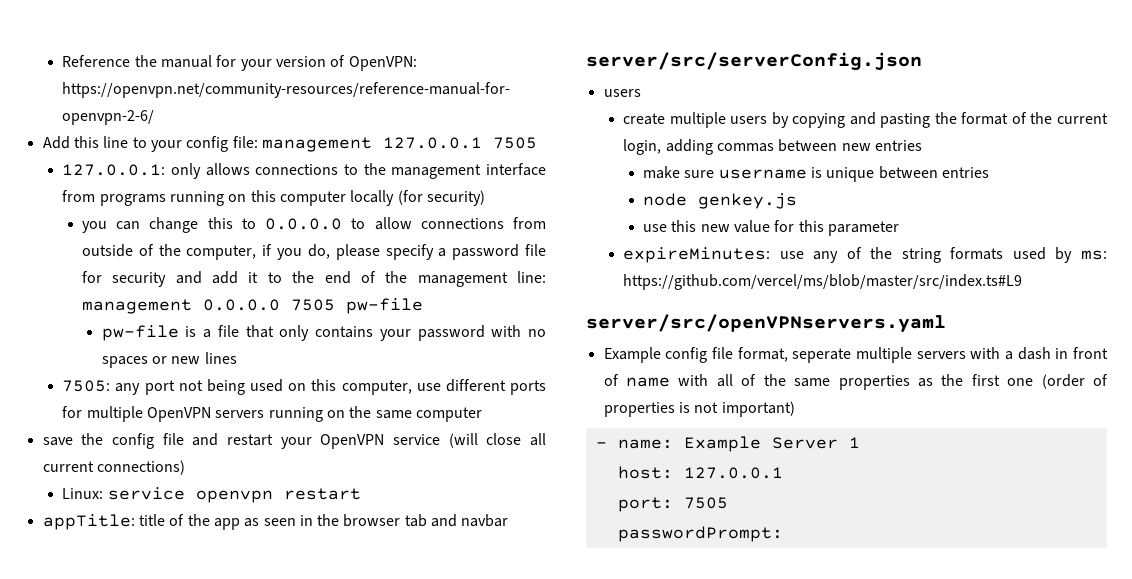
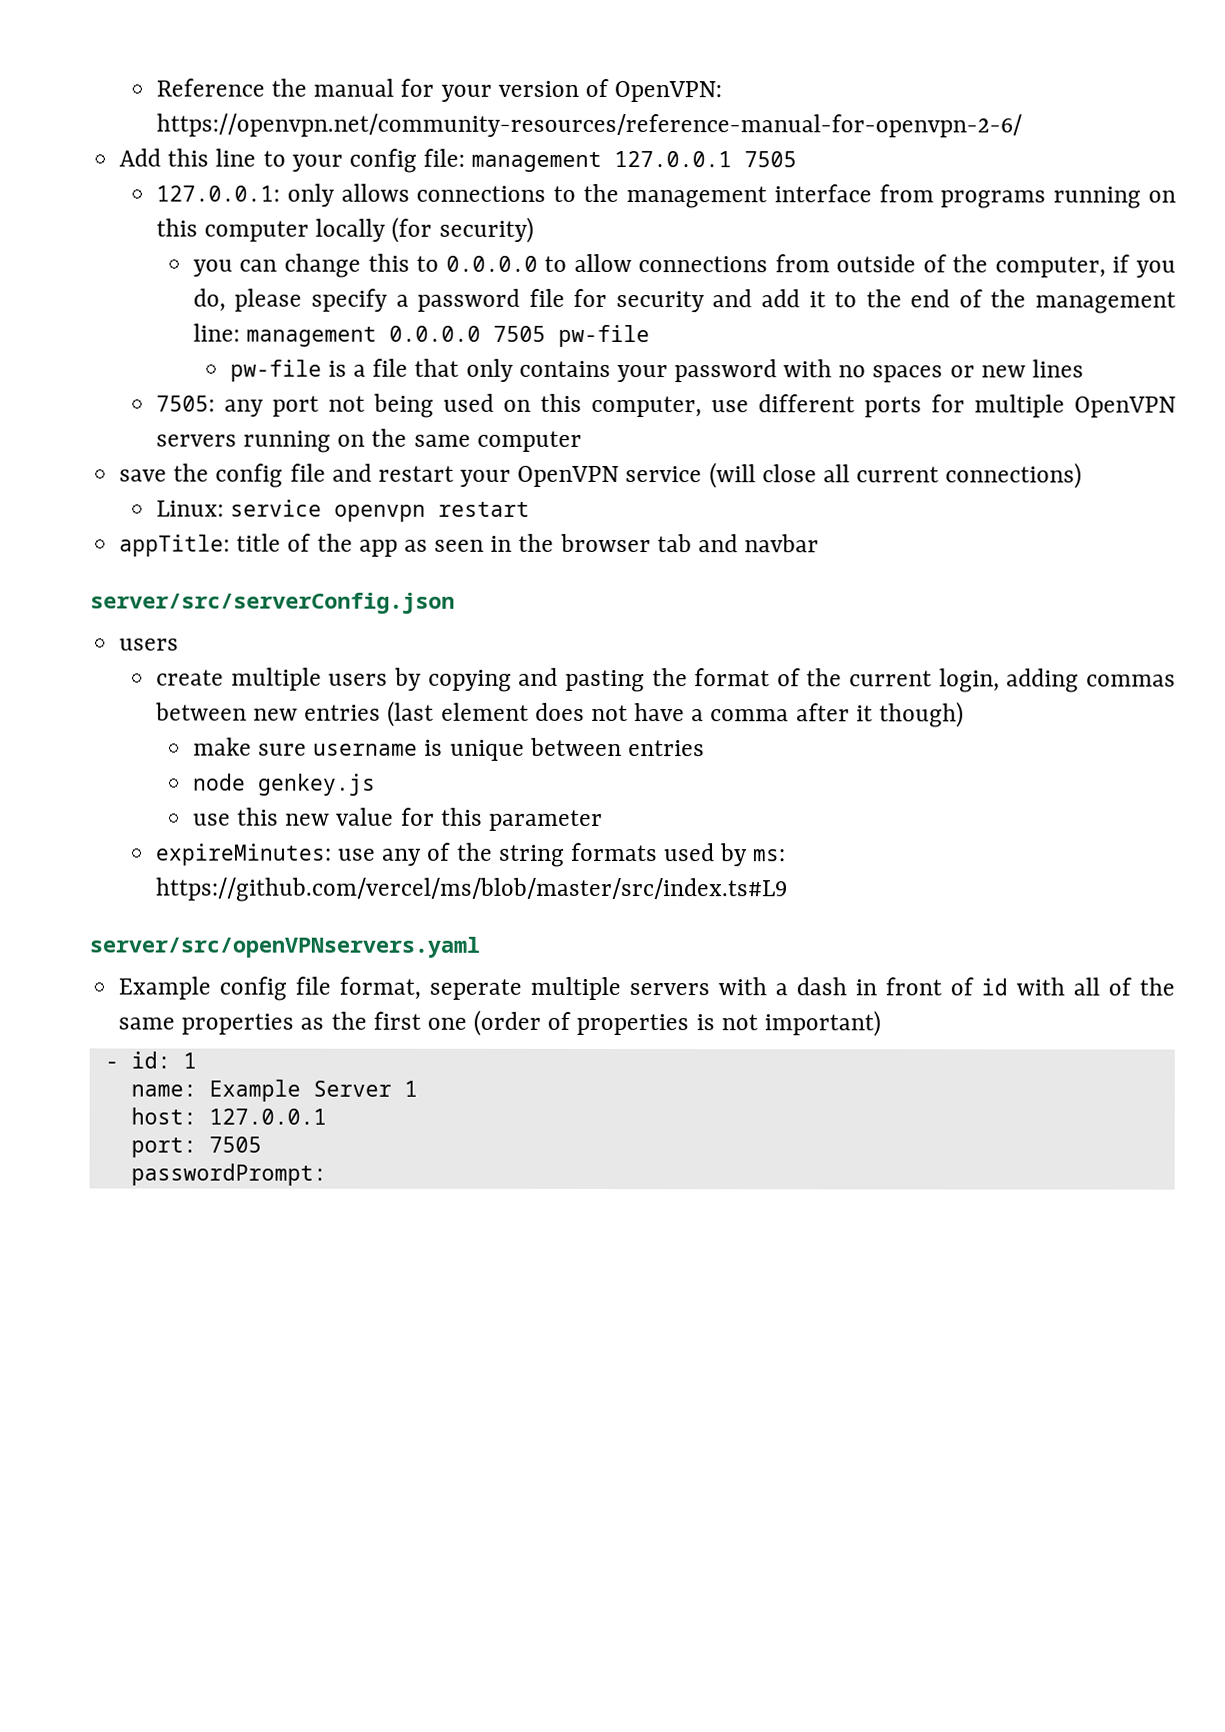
- create multiple users by copying and pasting the format of the current login, adding commas between new entries
+ create multiple users by copying and pasting the format of the current login, adding commas between new entries (last element does not have a comma after it though)
- Example config file format, seperate multiple servers with a dash in front of name with all of the same properties as the first one (order of properties is not important)
+ Example config file format, seperate multiple servers with a dash in front of id with all of the same properties as the first one (order of properties is not important)
- - name: Example Server 1
+ - id: 1
+ name: Example Server 1

